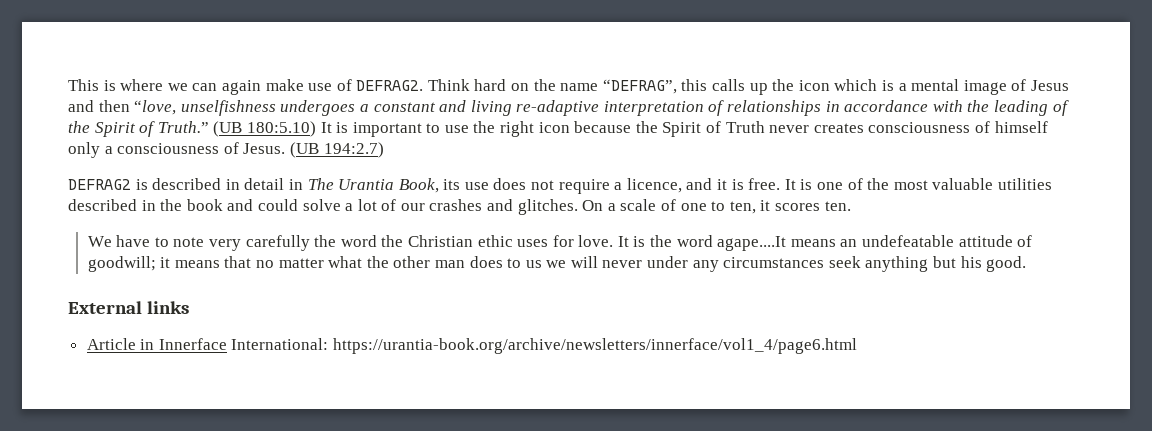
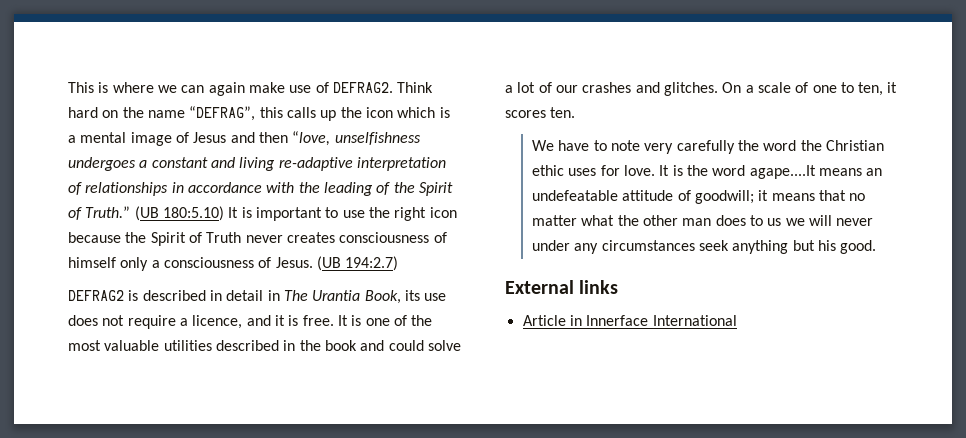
- Article in Innerface International: https://urantia-book.org/archive/newsletters/innerface/vol1_4/page6.html
+ Article in Innerface International

